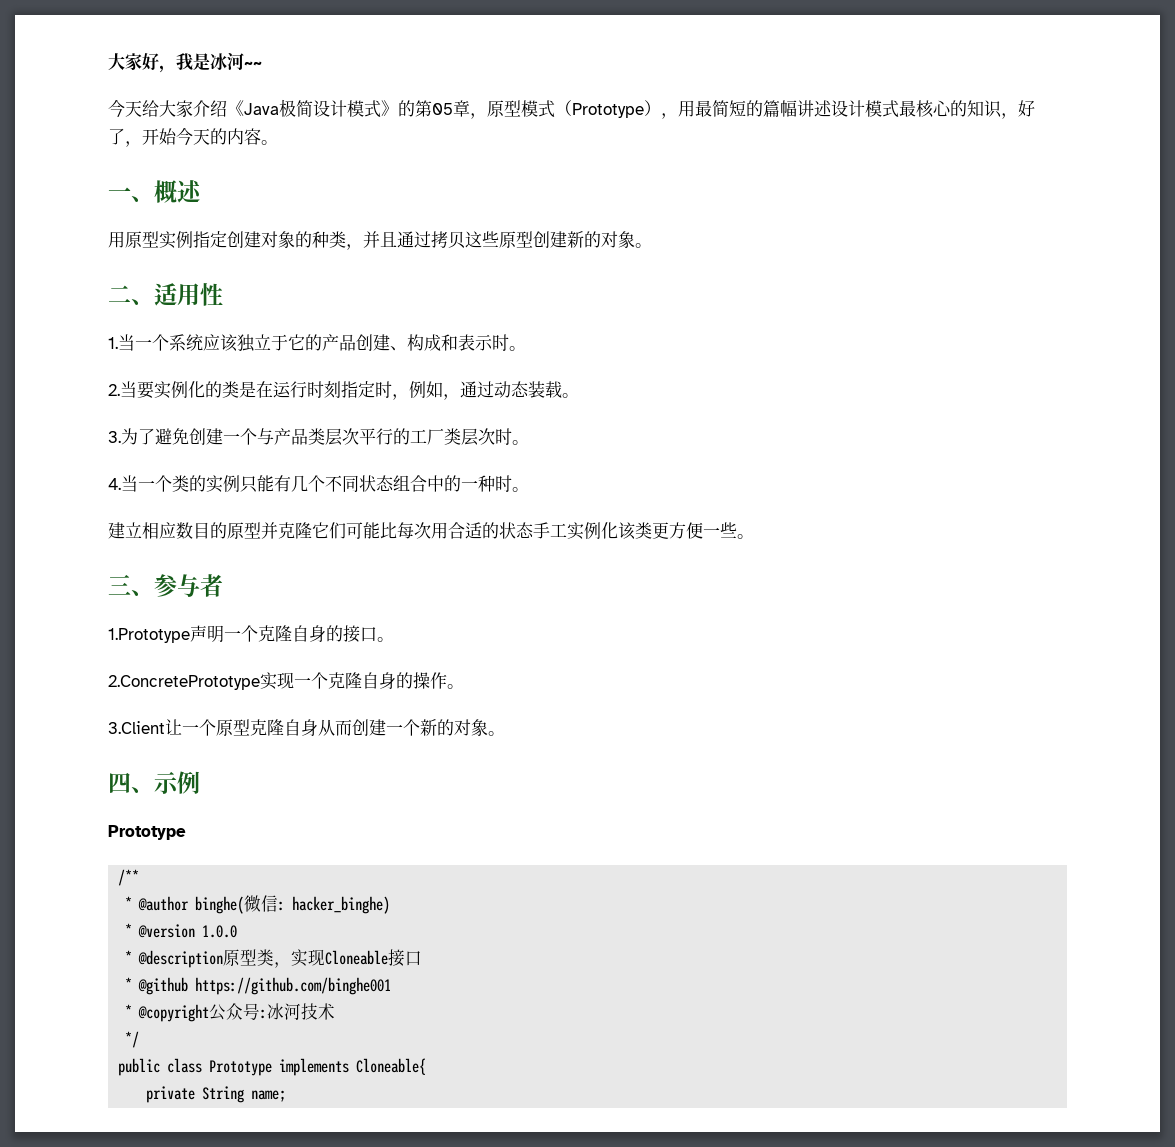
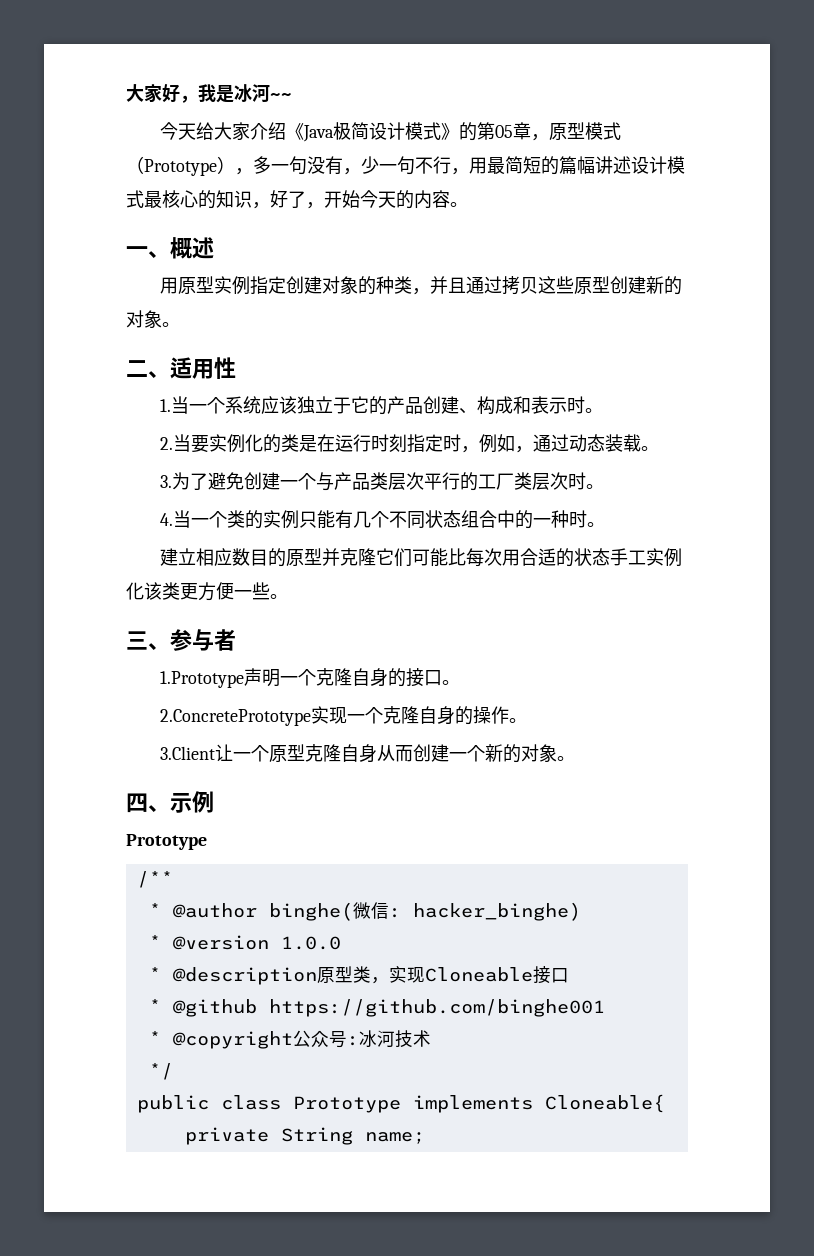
- 今天给大家介绍《Java极简设计模式》的第05章，原型模式（Prototype），用最简短的篇幅讲述设计模式最核心的知识，好了，开始今天的内容。
+ 今天给大家介绍《Java极简设计模式》的第05章，原型模式（Prototype），多一句没有，少一句不行，用最简短的篇幅讲述设计模式最核心的知识，好了，开始今天的内容。

